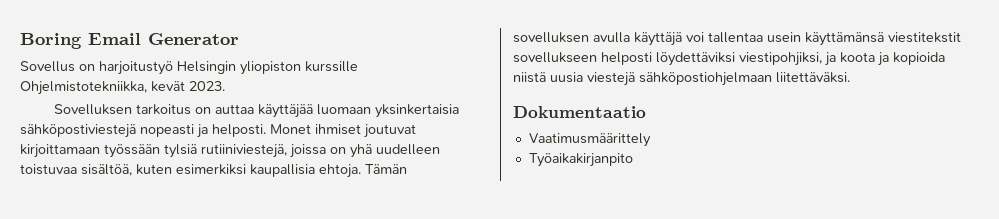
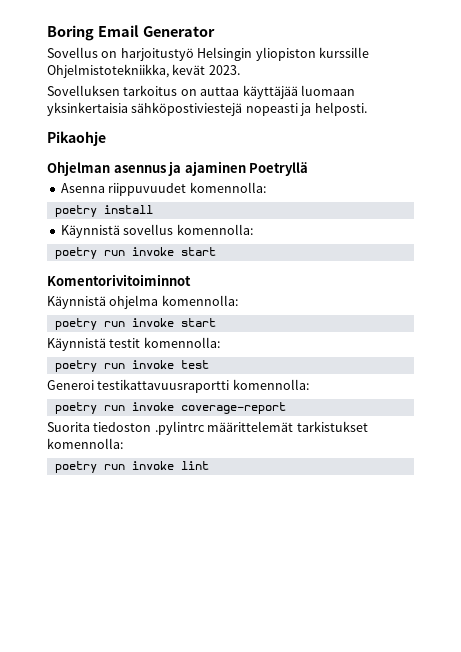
- Sovelluksen tarkoitus on auttaa käyttäjää luomaan yksinkertaisia sähköpostiviestejä nopeasti ja helposti. Monet ihmiset joutuvat kirjoittamaan työssään tylsiä rutiiniviestejä, joissa on yhä uudelleen toistuvaa sisältöä, kuten esimerkiksi kaupallisia ehtoja. Tämän sovelluksen avulla käyttäjä voi tallentaa usein käyttämänsä viestitekstit sovellukseen helposti löydettäviksi viestipohjiksi, ja koota ja kopioida niistä uusia viestejä sähköpostiohjelmaan liitettäväksi.
- Dokumentaatio
- Vaatimusmäärittely
- Työaikakirjanpito
+ Sovelluksen tarkoitus on auttaa käyttäjää luomaan yksinkertaisia sähköpostiviestejä nopeasti ja helposti.
+ Pikaohje
+ Ohjelman asennus ja ajaminen Poetryllä
+ Asenna riippuvuudet komennolla:
+ poetry install
+ Käynnistä sovellus komennolla:
+ poetry run invoke start
+ Komentorivitoiminnot
+ Käynnistä ohjelma komennolla:
+ poetry run invoke start
+ Käynnistä testit komennolla:
+ poetry run invoke test
+ Generoi testikattavuusraportti komennolla:
+ poetry run invoke coverage-report
+ Suorita tiedoston .pylintrc määrittelemät tarkistukset komennolla:
+ poetry run invoke lint

